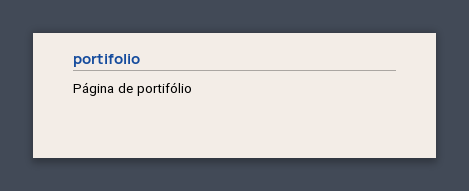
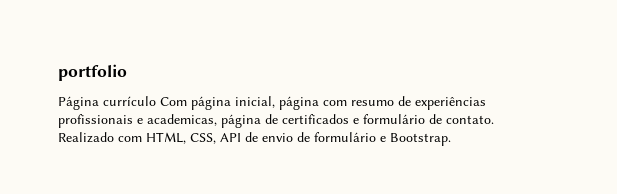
- portifolio
+ portfolio
- Página de portifólio
+ Página currículo Com página inicial, página com resumo de experiências profissionais e academicas, página de certificados e formulário de contato. Realizado com HTML, CSS, API de envio de formulário e Bootstrap.

